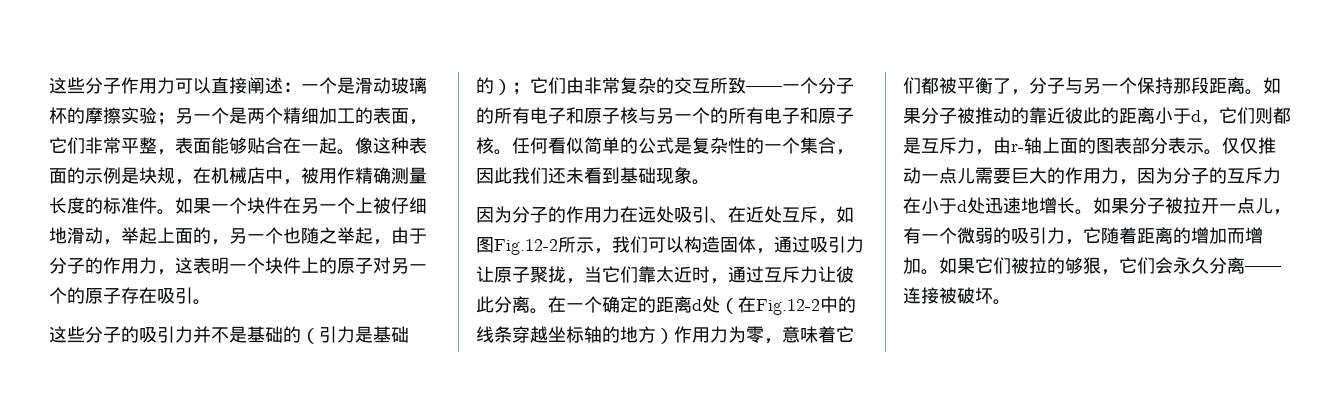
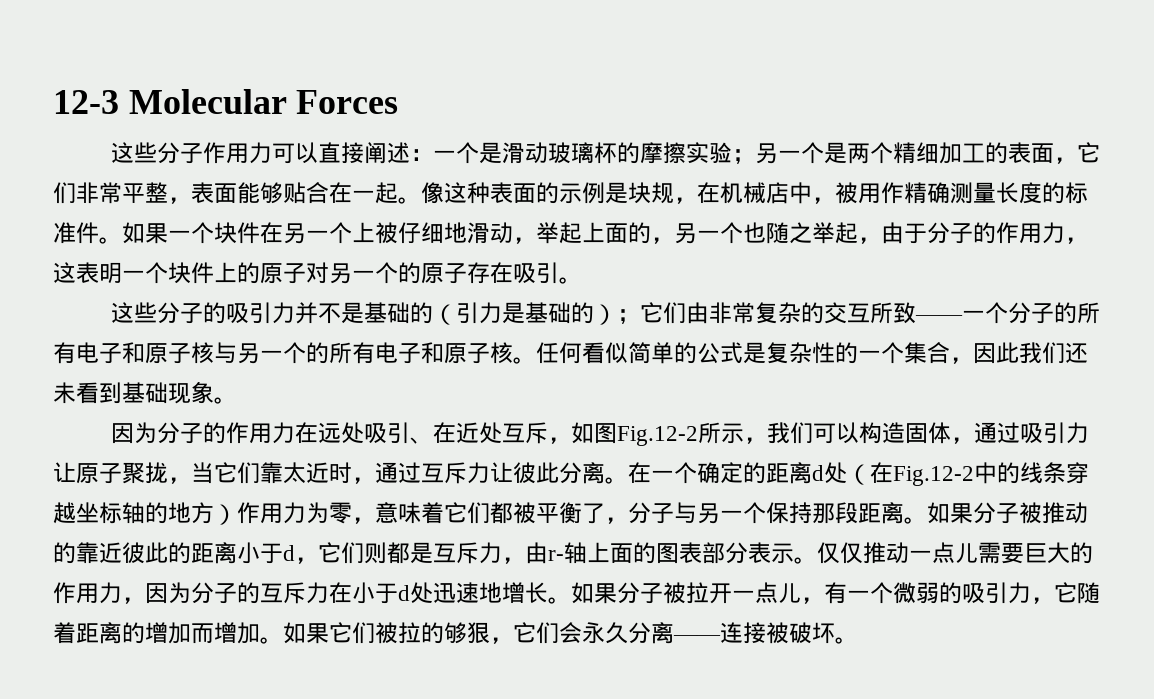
+ 12-3 Molecular Forces

